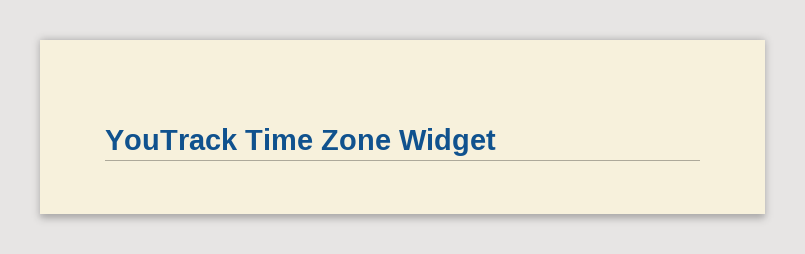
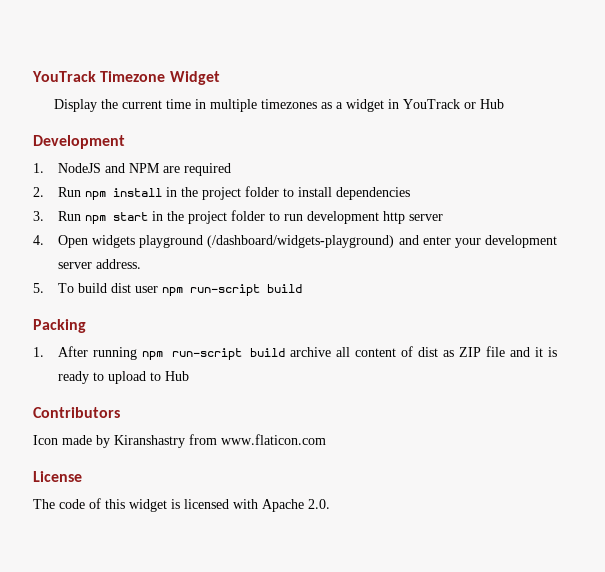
- YouTrack Time Zone Widget
+ YouTrack Timezone Widget
+ Display the current time in multiple timezones as a widget in YouTrack or Hub
+ Development
+ 1. NodeJS and NPM are required
+ 2. Run npm install in the project folder to install dependencies
+ 3. Run npm start in the project folder to run development http server
+ 4. Open widgets playground (/dashboard/widgets-playground) and enter your development server address.
+ 5. To build dist user npm run-script build
+ Packing
+ 1. After running npm run-script build archive all content of dist as ZIP file and it is ready to upload to Hub
+ Contributors
+ Icon made by Kiranshastry from www.flaticon.com
+ License
+ The code of this widget is licensed with Apache 2.0.

